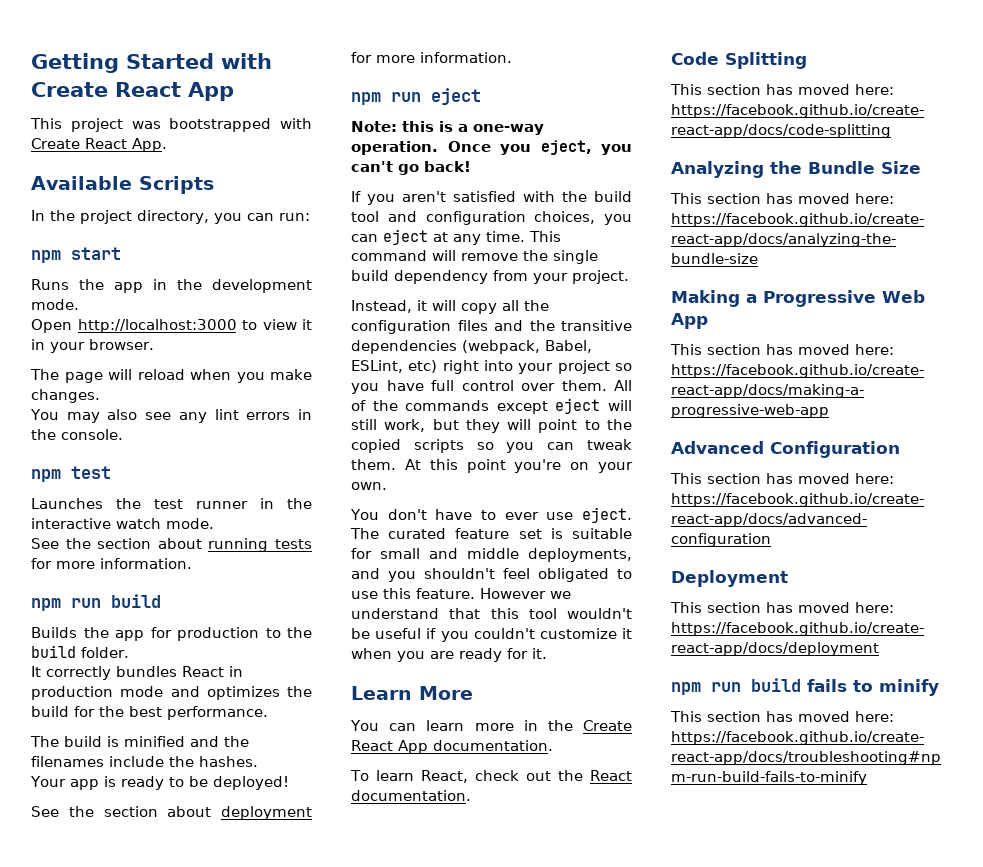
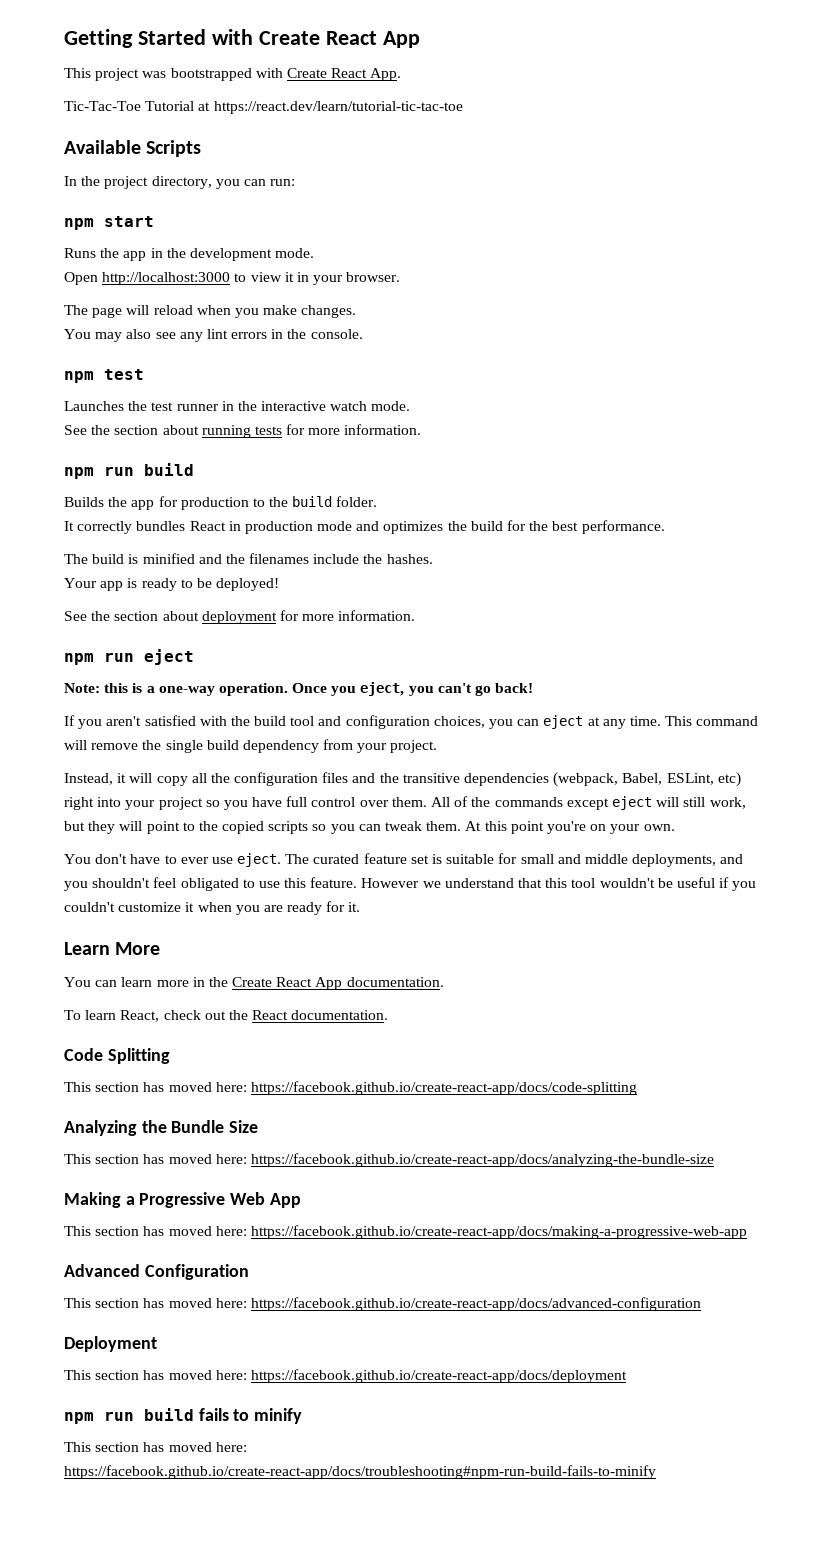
+ Tic-Tac-Toe Tutorial at https://react.dev/learn/tutorial-tic-tac-toe

